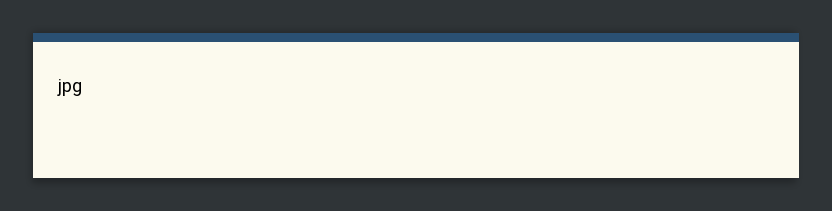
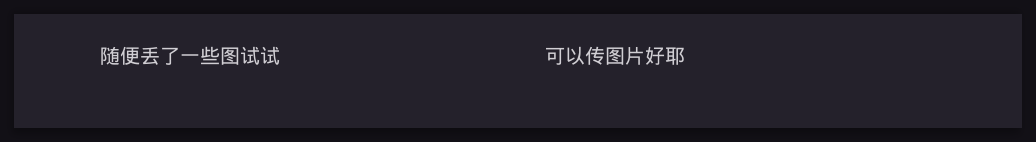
- jpg
+ 随便丢了一些图试试
+ 可以传图片好耶

